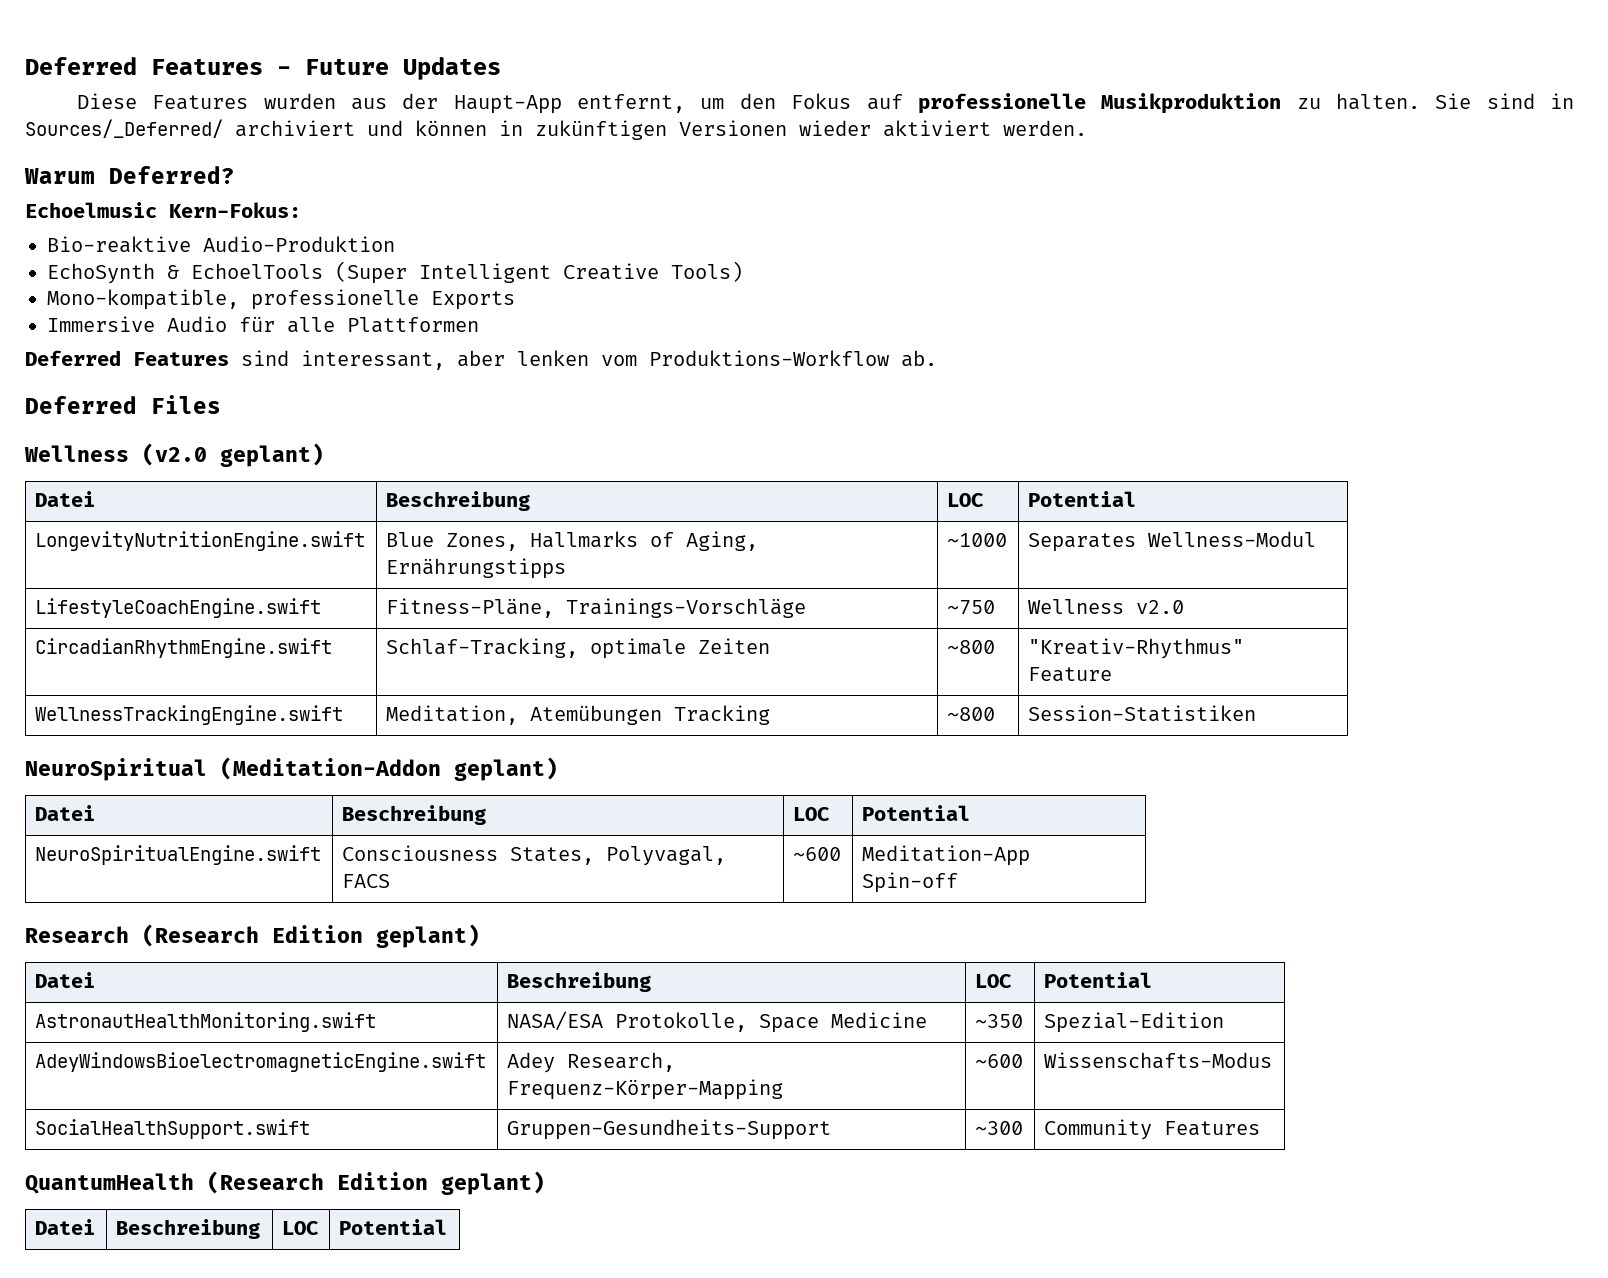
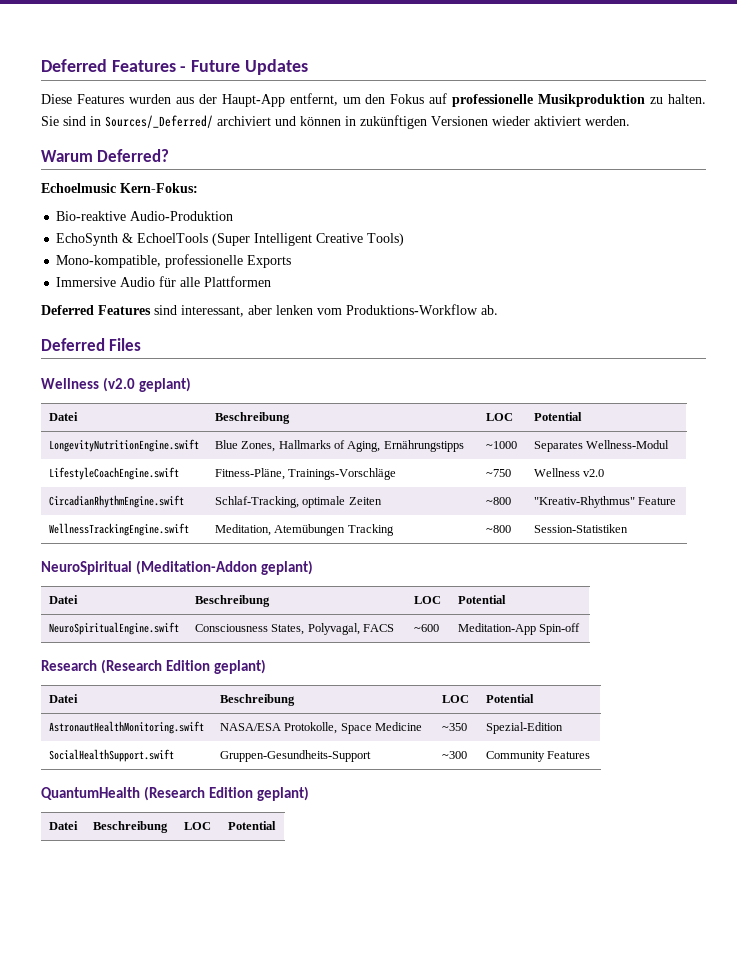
- AdeyWindowsBioelectromagneticEngine.swift | Adey Research, Frequenz-Körper-Mapping | ~600 | Wissenschafts-Modus

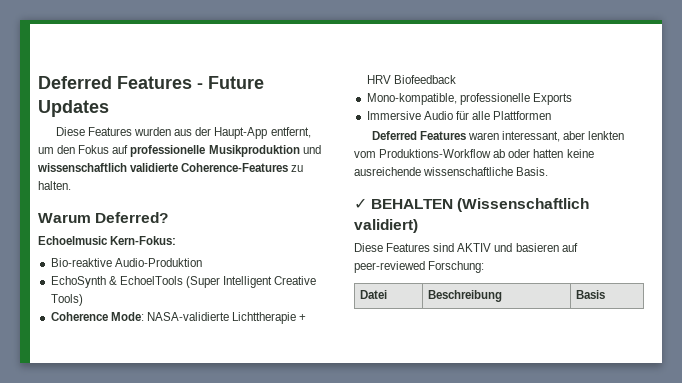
- Diese Features wurden aus der Haupt-App entfernt, um den Fokus auf professionelle Musikproduktion zu halten. Sie sind in Sources/_Deferred/ archiviert und können in zukünftigen Versionen wieder aktiviert werden.
+ Diese Features wurden aus der Haupt-App entfernt, um den Fokus auf professionelle Musikproduktion und wissenschaftlich validierte Coherence-Features zu halten.
+ Coherence Mode: NASA-validierte Lichttherapie + HRV Biofeedback
- Deferred Features sind interessant, aber lenken vom Produktions-Workflow ab.
- Deferred Files
- Wellness (v2.0 geplant)
- Datei | Beschreibung | LOC | Potential
- LongevityNutritionEngine.swift | Blue Zones, Hallmarks of Aging, Ernährungstipps | ~1000 | Separates Wellness-Modul
- LifestyleCoachEngine.swift | Fitness-Pläne, Trainings-Vorschläge | ~750 | Wellness v2.0
- CircadianRhythmEngine.swift | Schlaf-Tracking, optimale Zeiten | ~800 | "Kreativ-Rhythmus" Feature
- WellnessTrackingEngine.swift | Meditation, Atemübungen Tracking | ~800 | Session-Statistiken
- NeuroSpiritual (Meditation-Addon geplant)
- Datei | Beschreibung | LOC | Potential
- NeuroSpiritualEngine.swift | Consciousness States, Polyvagal, FACS | ~600 | Meditation-App Spin-off
- Research (Research Edition geplant)
- Datei | Beschreibung | LOC | Potential
- AstronautHealthMonitoring.swift | NASA/ESA Protokolle, Space Medicine | ~350 | Spezial-Edition
- SocialHealthSupport.swift | Gruppen-Gesundheits-Support | ~300 | Community Features
- QuantumHealth (Research Edition geplant)
- Datei | Beschreibung | LOC | Potential
+ Deferred Features waren interessant, aber lenkten vom Produktions-Workflow ab oder hatten keine ausreichende wissenschaftliche Basis.
+ ✓ BEHALTEN (Wissenschaftlich validiert)
+ Diese Features sind AKTIV und basieren auf peer-reviewed Forschung:
+ Datei | Beschreibung | Basis

